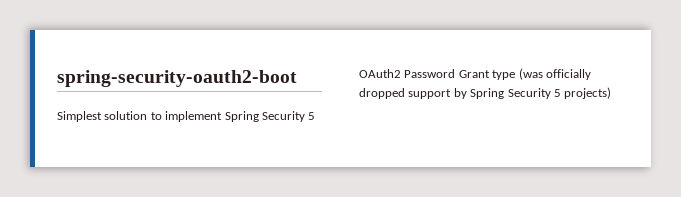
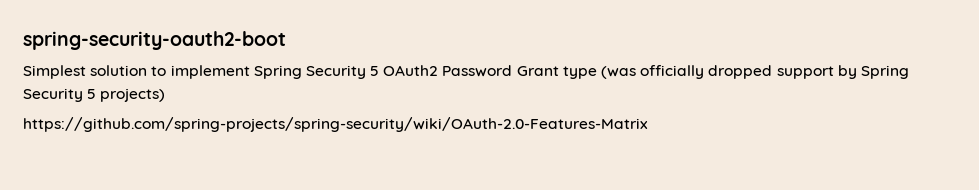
+ https://github.com/spring-projects/spring-security/wiki/OAuth-2.0-Features-Matrix

